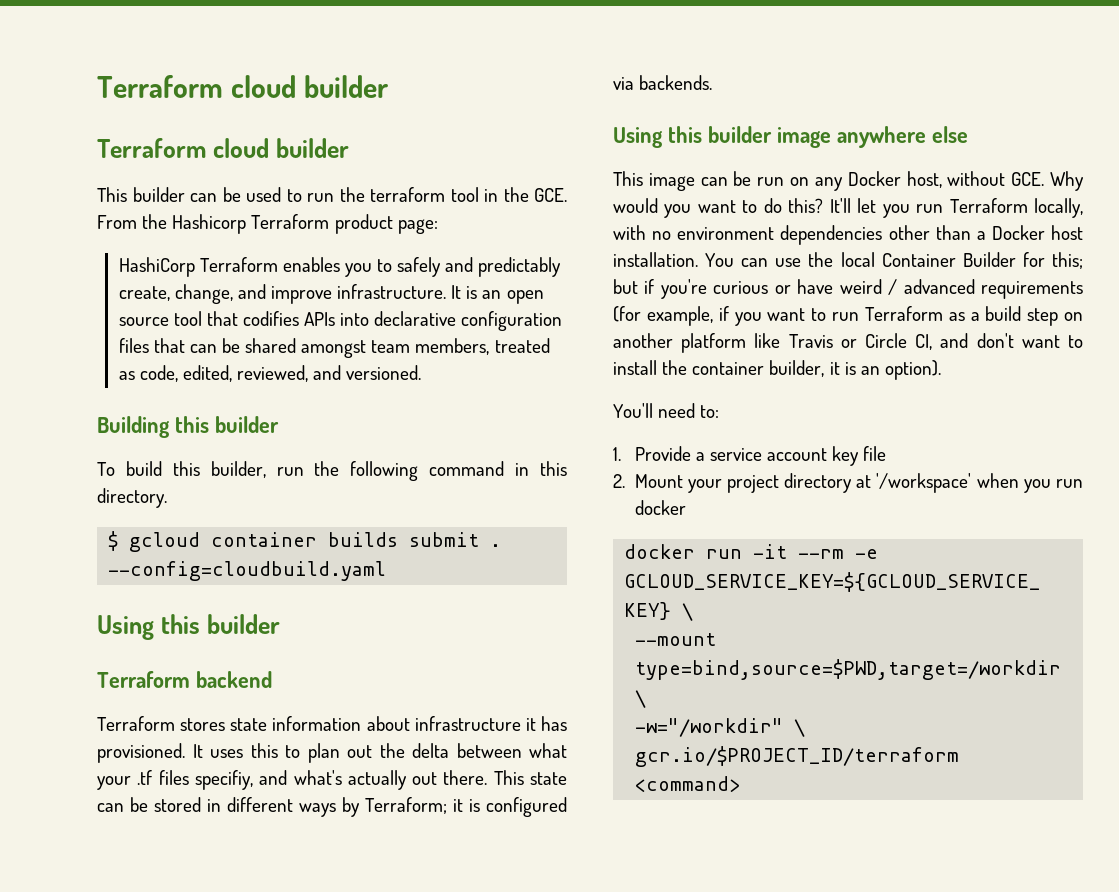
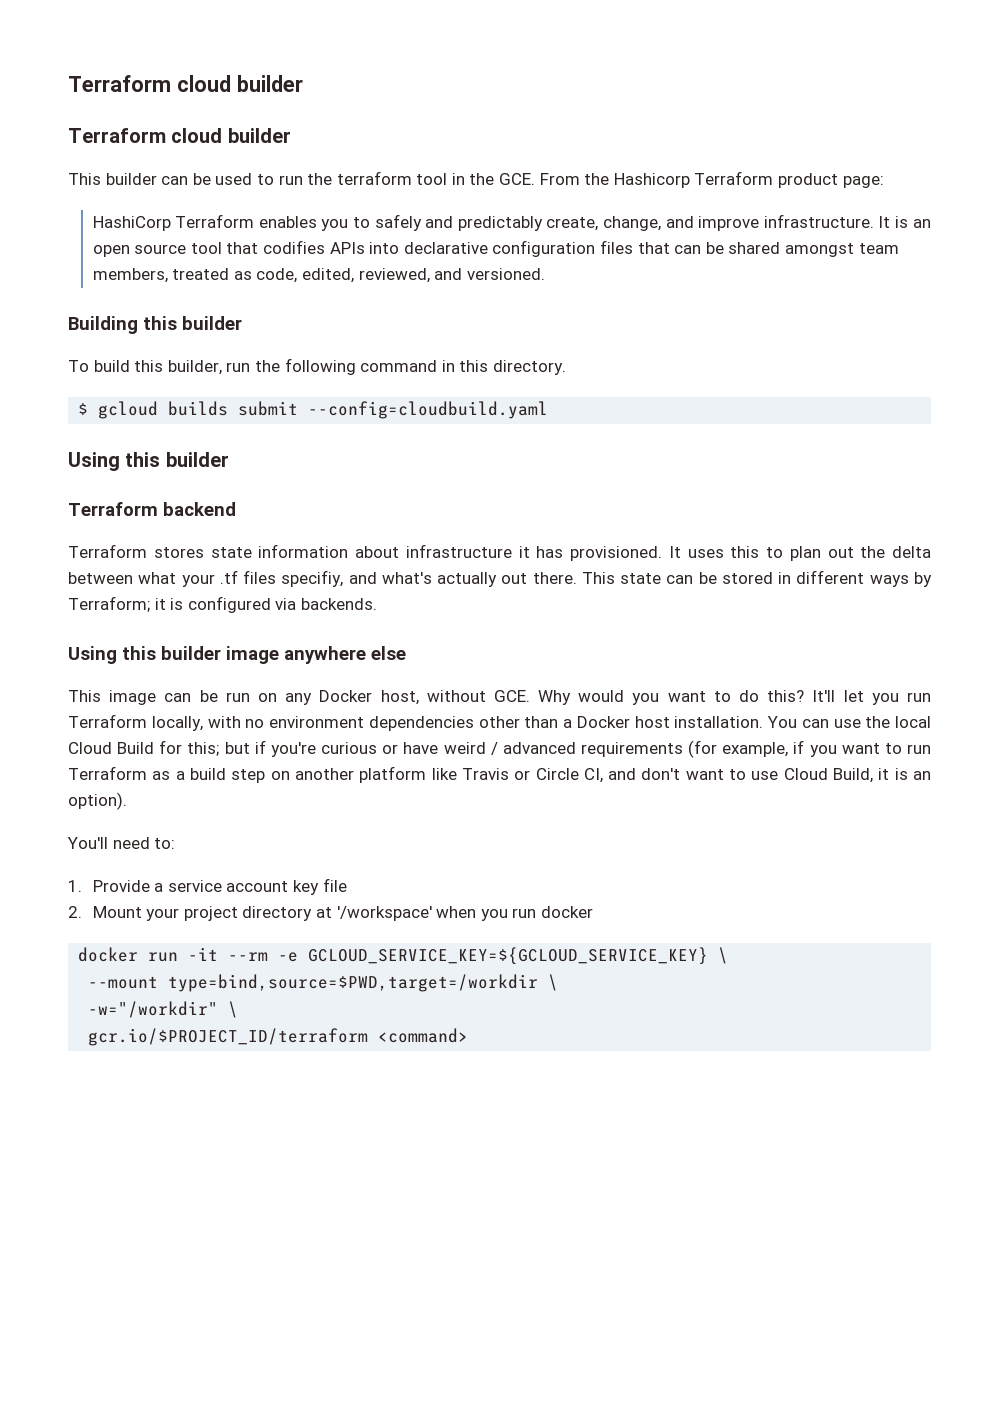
- $ gcloud container builds submit . --config=cloudbuild.yaml
+ $ gcloud builds submit --config=cloudbuild.yaml
- You can use the local Container Builder for this; but if you're curious or have weird / advanced requirements (for example, if you want to run Terraform as a build step on another platform like Travis or Circle CI, and don't want to install the container builder, it is an option).
+ You can use the local Cloud Build for this; but if you're curious or have weird / advanced requirements (for example, if you want to run Terraform as a build step on another platform like Travis or Circle CI, and don't want to use Cloud Build, it is an option).

